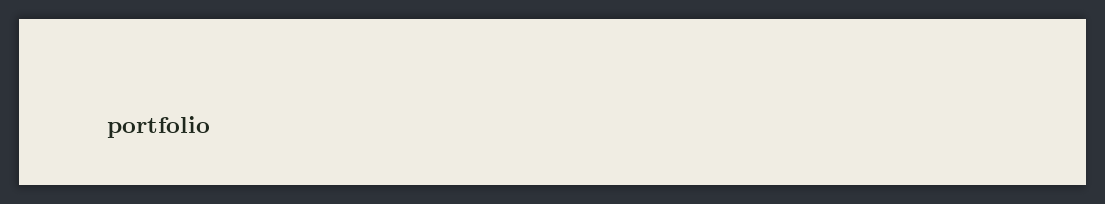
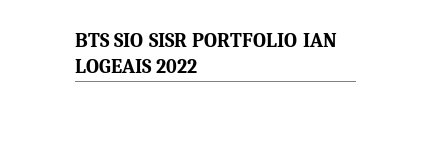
- portfolio
+ BTS SIO SISR PORTFOLIO IAN LOGEAIS 2022

